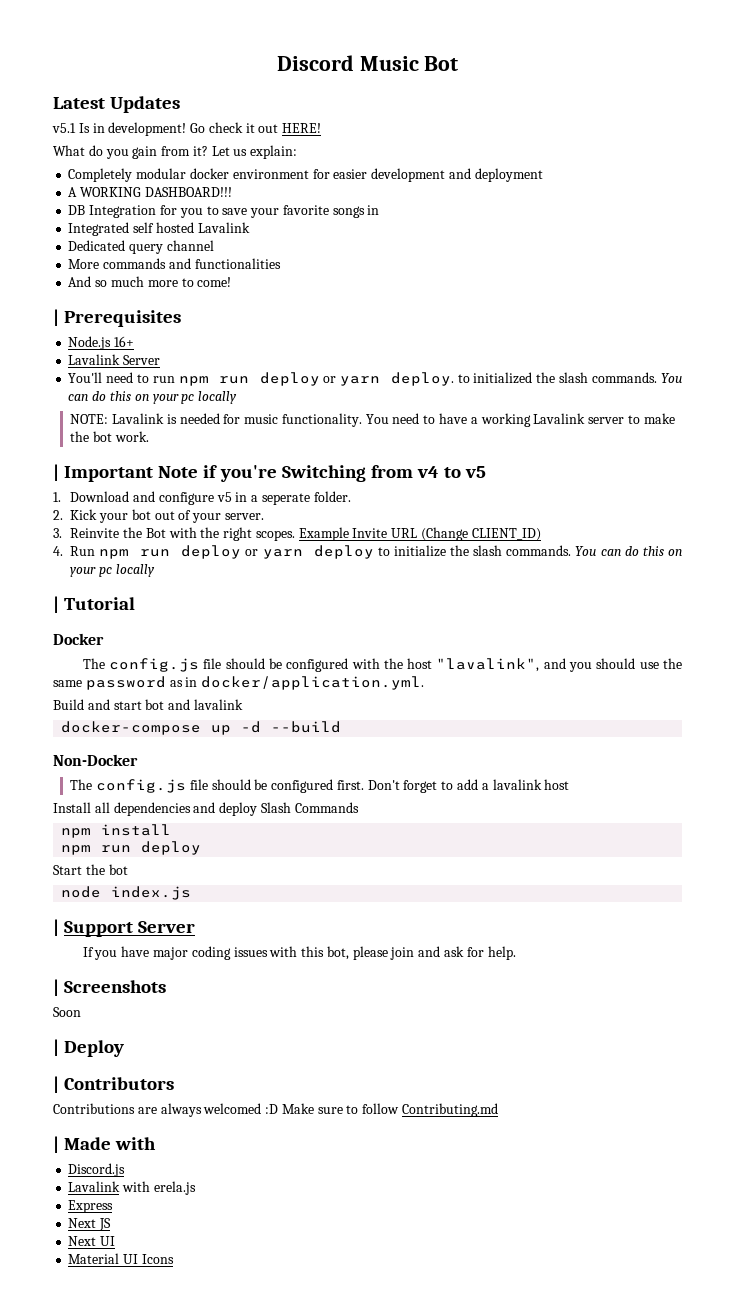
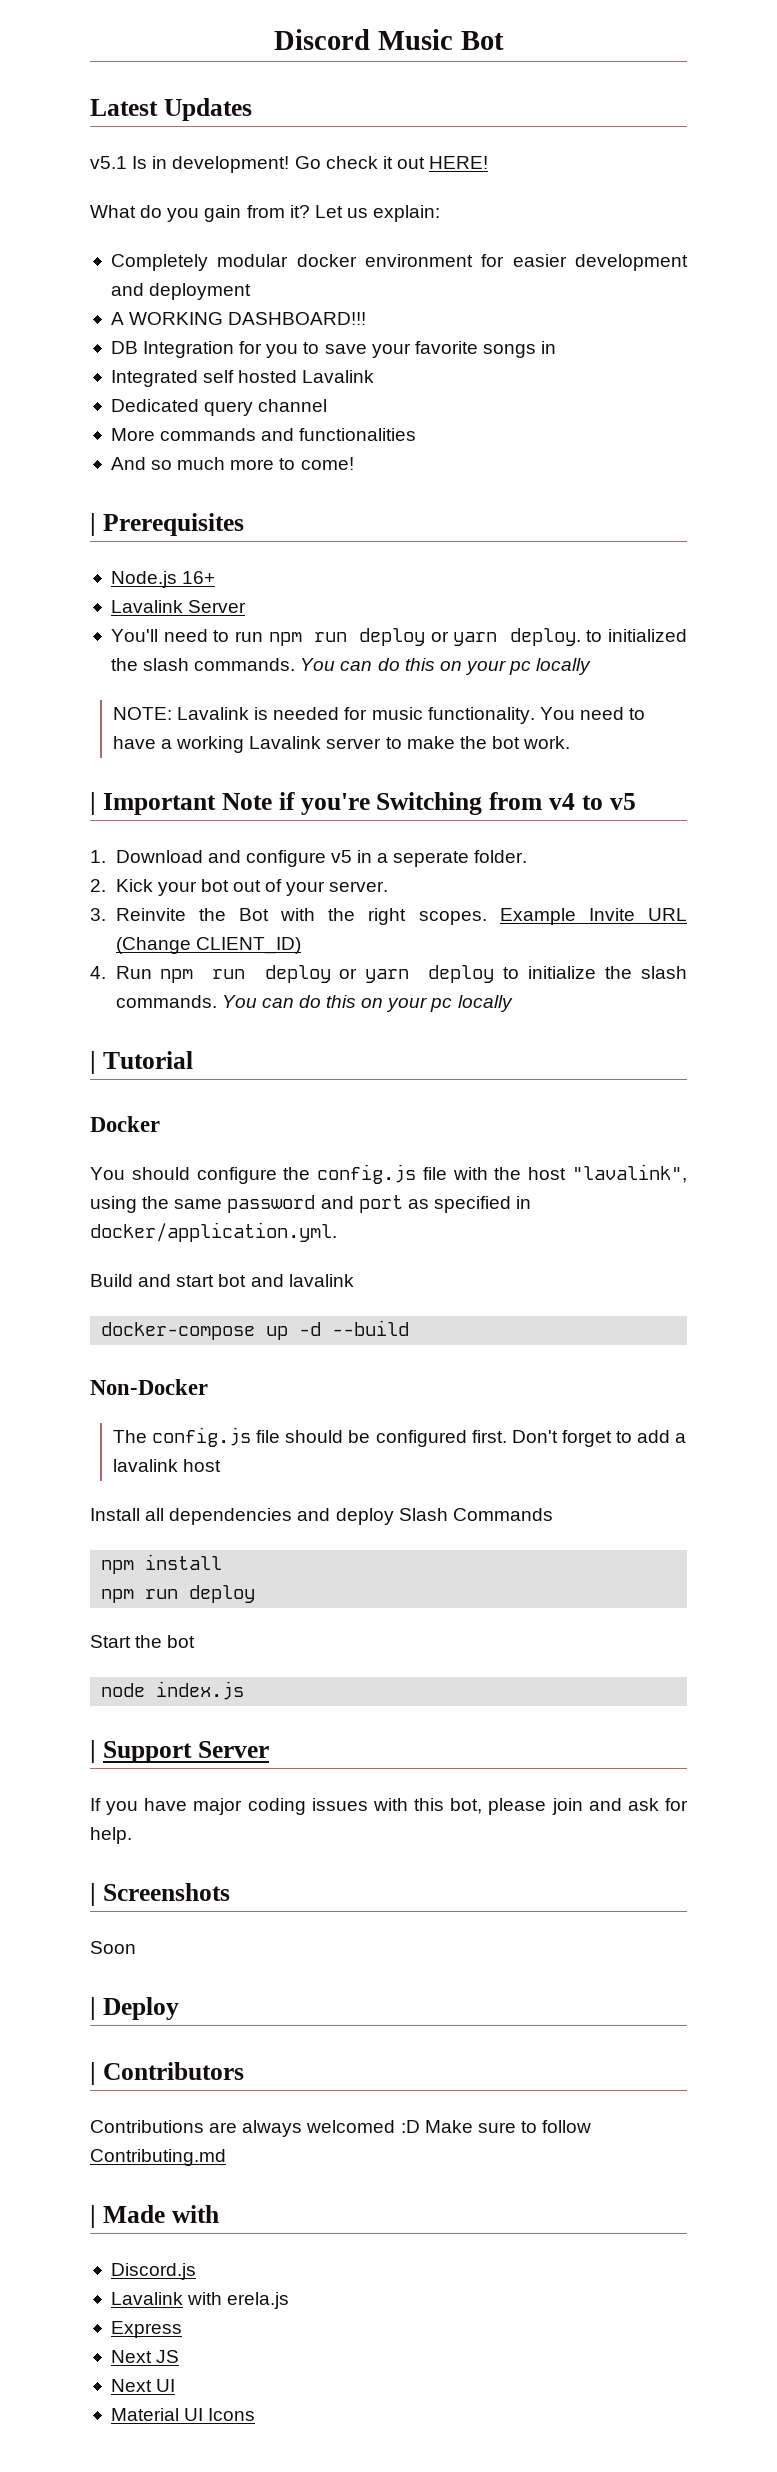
- The config.js file should be configured with the host "lavalink", and you should use the same password as in docker/application.yml.
+ You should configure the config.js file with the host "lavalink", using the same password and port as specified in docker/application.yml.

